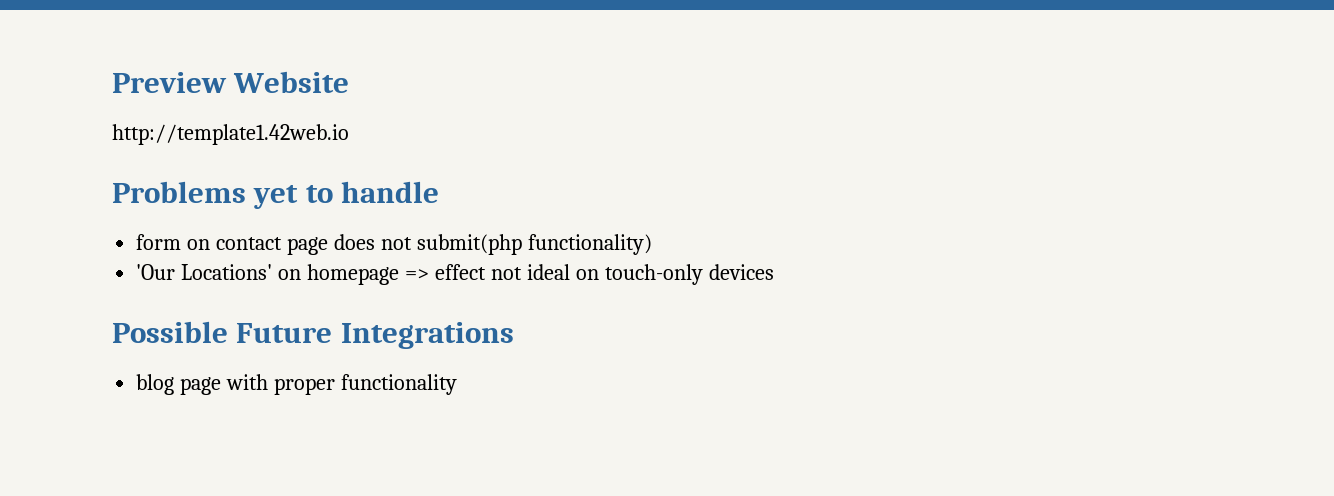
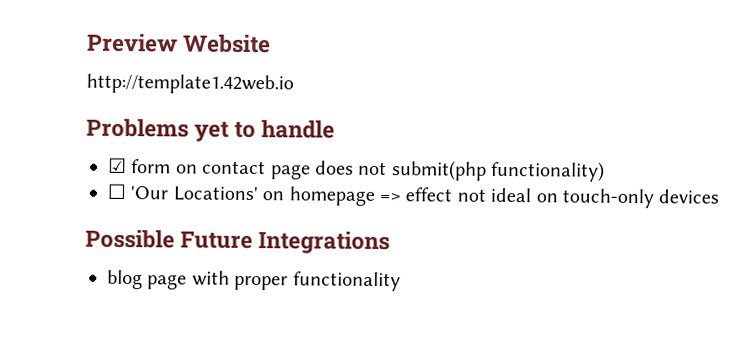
- form on contact page does not submit(php functionality)
+ ☑ form on contact page does not submit(php functionality)
- 'Our Locations' on homepage => effect not ideal on touch-only devices
+ ☐ 'Our Locations' on homepage => effect not ideal on touch-only devices

